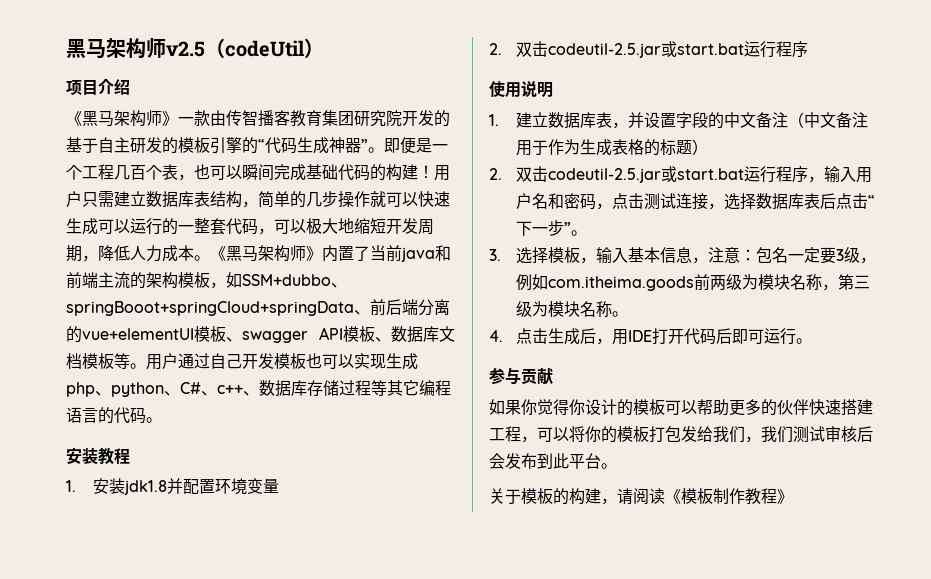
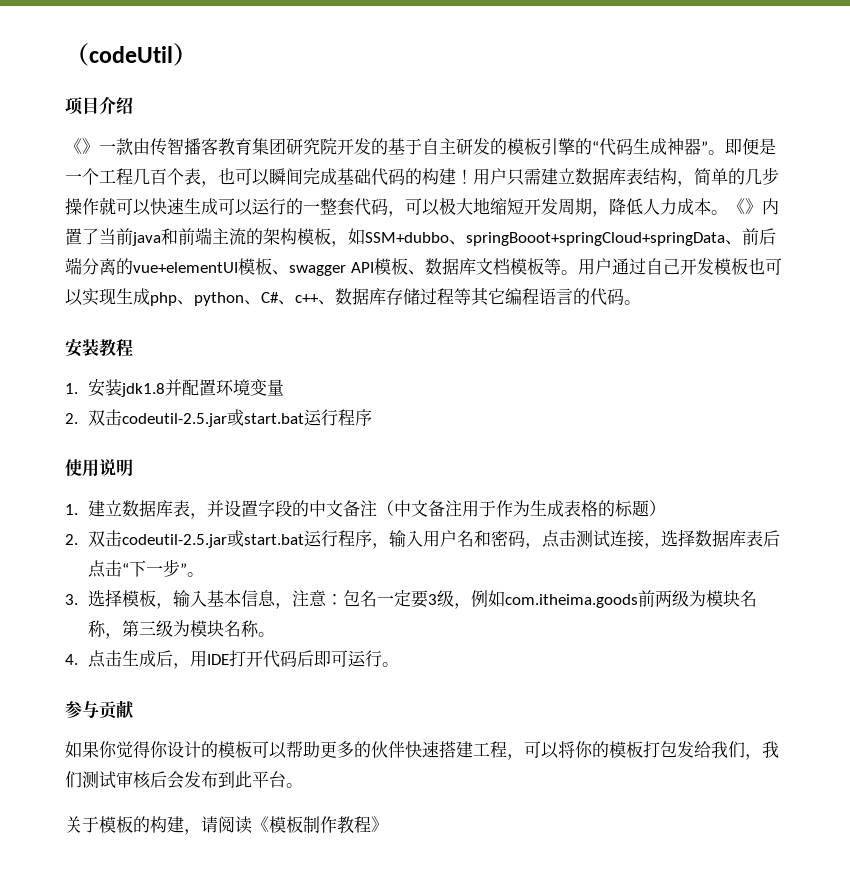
- 黑马架构师v2.5（codeUtil）
+ （codeUtil）
- 《黑马架构师》一款由传智播客教育集团研究院开发的基于自主研发的模板引擎的“代码生成神器”。
+ 《》一款由传智播客教育集团研究院开发的基于自主研发的模板引擎的“代码生成神器”。
- 《黑马架构师》内置了当前java和前端主流的架构模板，如SSM+dubbo、springBooot+springCloud+springData、前后端分离的vue+elementUI模板、swagger API模板、数据库文档模板等。
+ 《》内置了当前java和前端主流的架构模板，如SSM+dubbo、springBooot+springCloud+springData、前后端分离的vue+elementUI模板、swagger API模板、数据库文档模板等。

